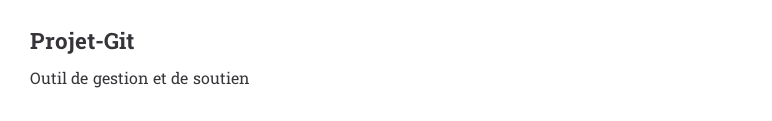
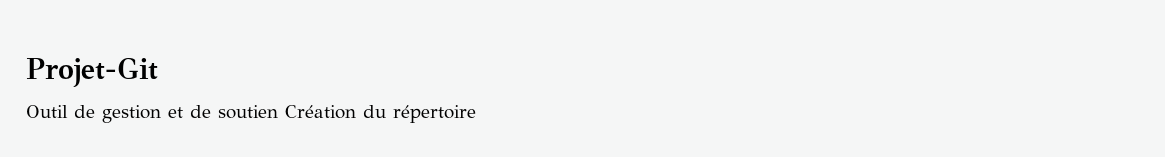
- Outil de gestion et de soutien
+ Outil de gestion et de soutien Création du répertoire

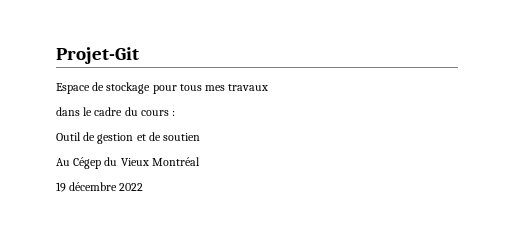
+ Espace de stockage pour tous mes travaux
+ dans le cadre du cours :
- Outil de gestion et de soutien Création du répertoire
+ Outil de gestion et de soutien
+ Au Cégep du Vieux Montréal
+ 19 décembre 2022

